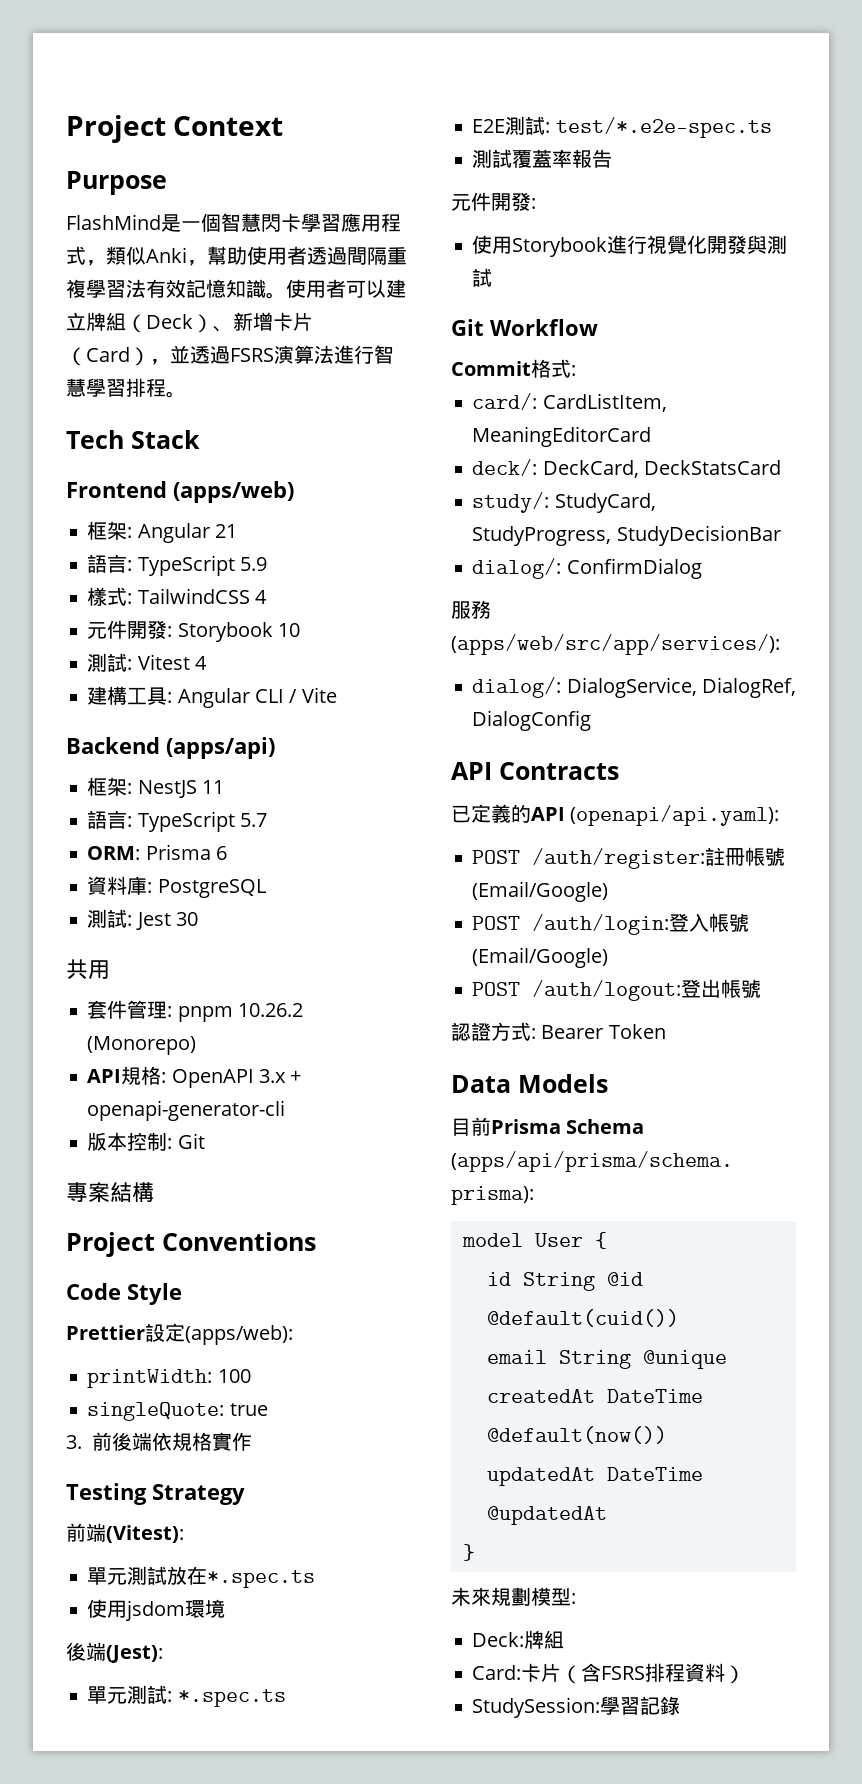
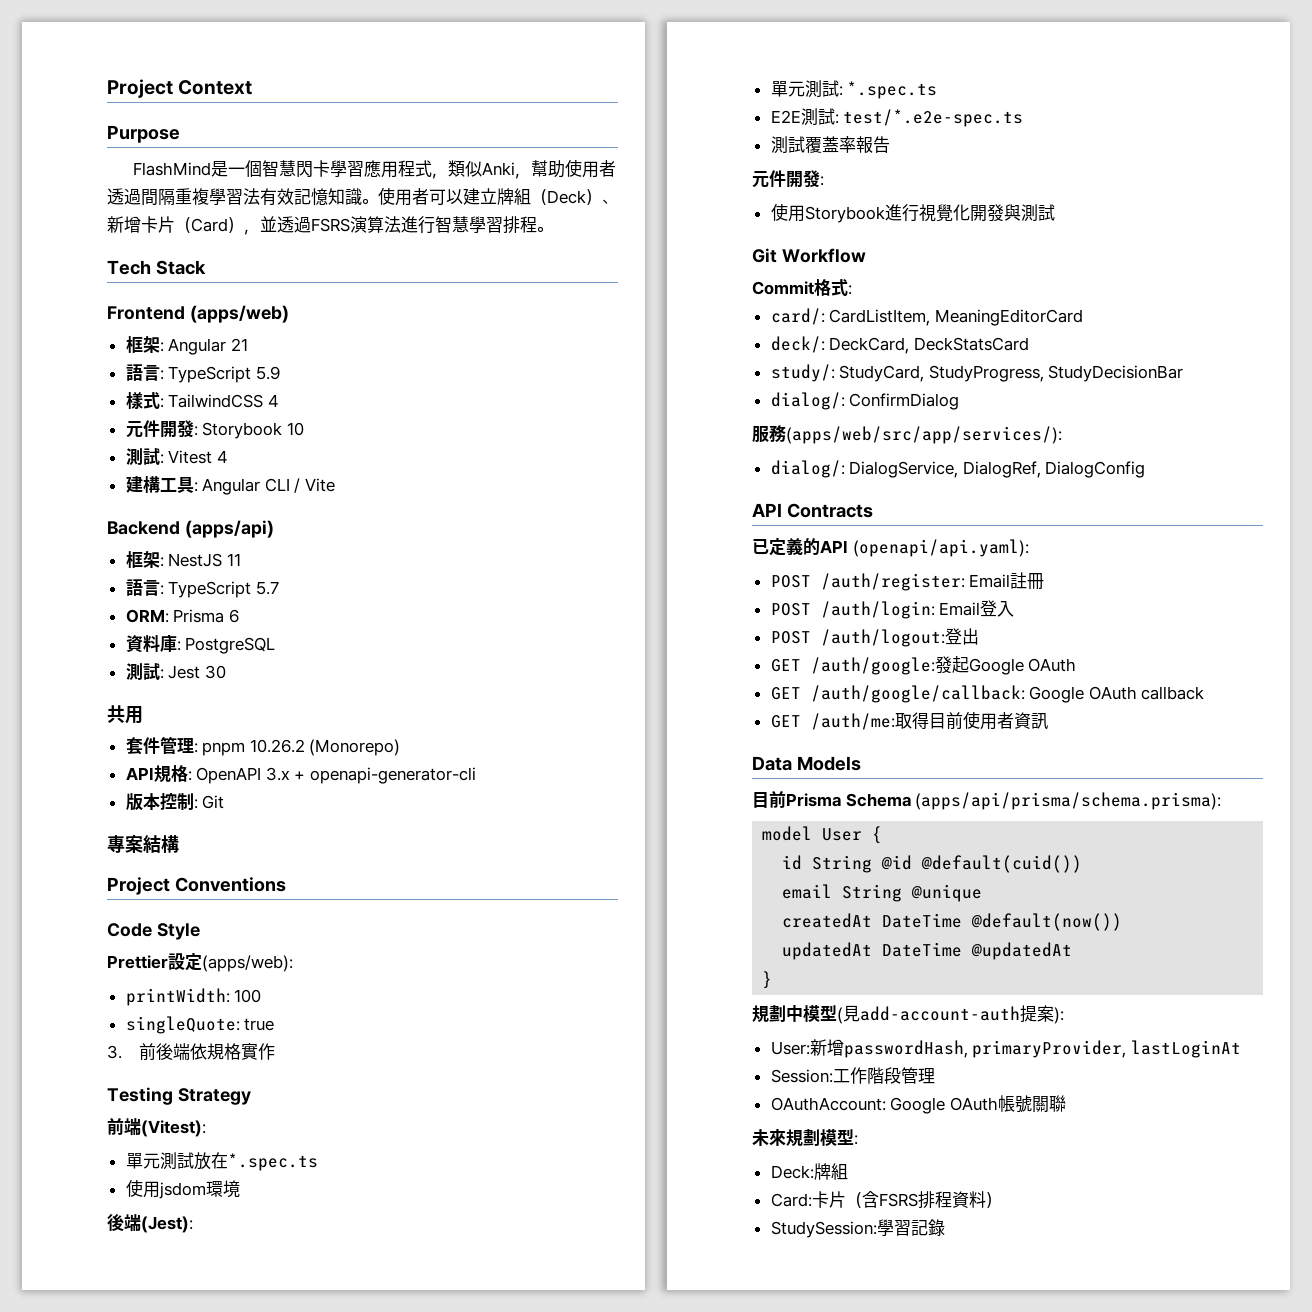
- POST /auth/register:註冊帳號(Email/Google)
+ POST /auth/register: Email註冊
- POST /auth/login:登入帳號(Email/Google)
+ POST /auth/login: Email登入
- POST /auth/logout:登出帳號
- 認證方式: Bearer Token
+ POST /auth/logout:登出
+ GET /auth/google:發起Google OAuth
+ GET /auth/google/callback: Google OAuth callback
+ GET /auth/me:取得目前使用者資訊
+ 規劃中模型(見add-account-auth提案):
+ User:新增passwordHash, primaryProvider, lastLoginAt
+ Session:工作階段管理
+ OAuthAccount: Google OAuth帳號關聯

